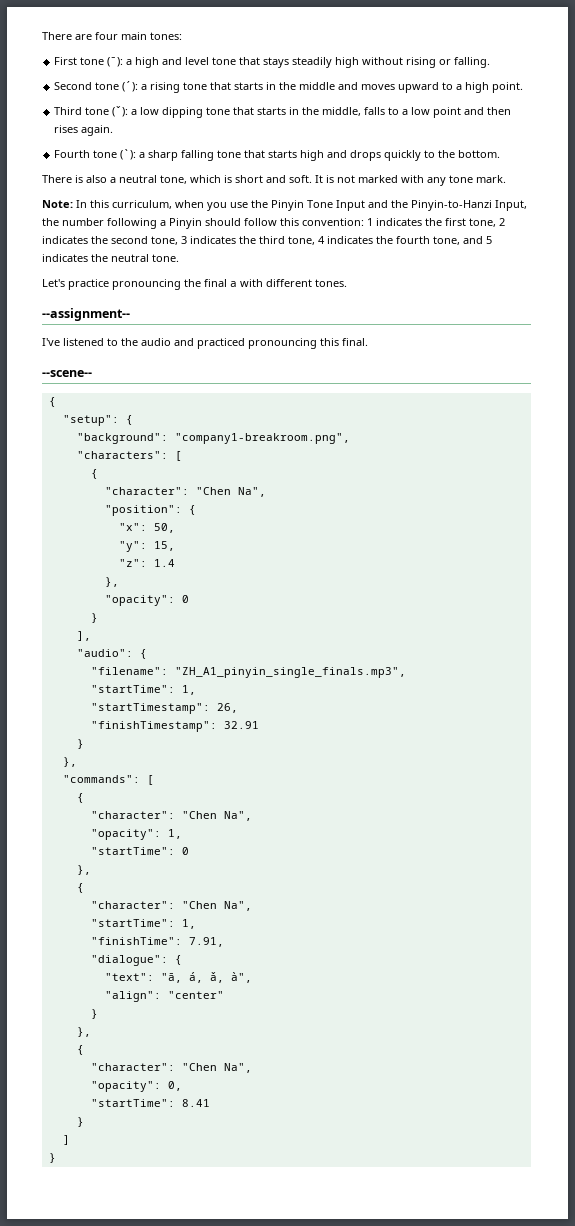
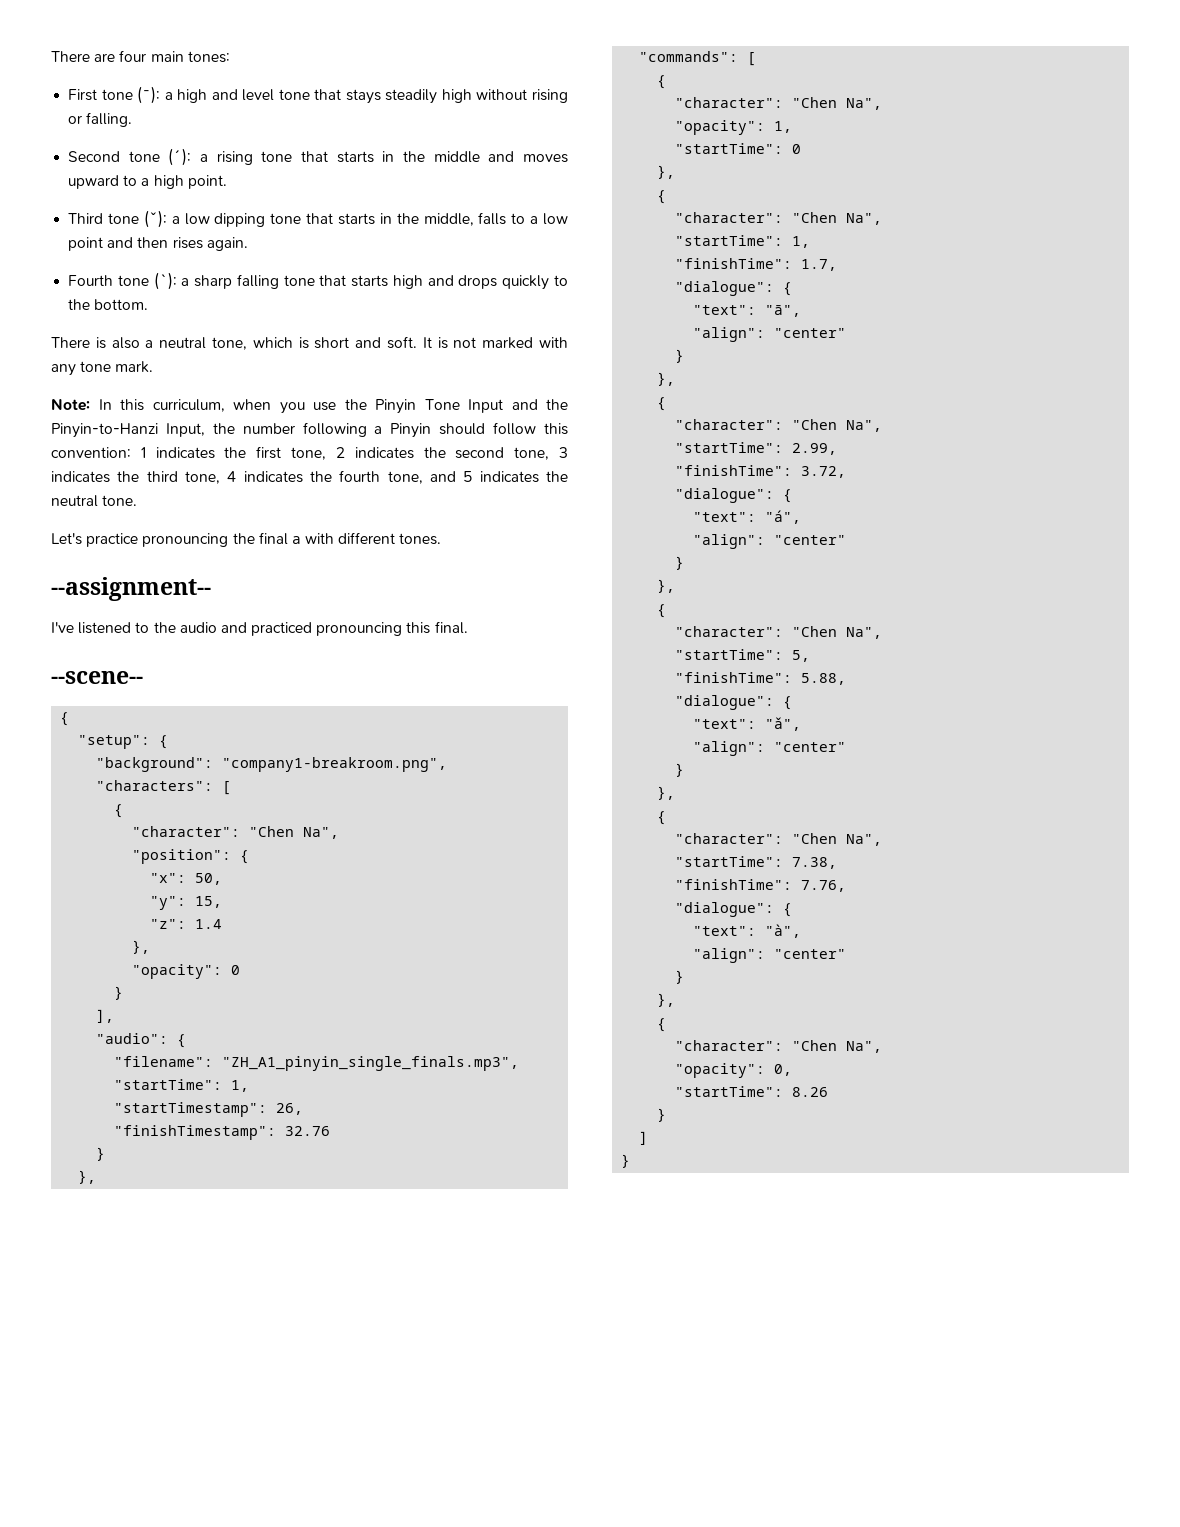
- "finishTimestamp": 32.91
+ "finishTimestamp": 32.76
- "finishTime": 7.91,
+ "finishTime": 1.7,
  "dialogue": {
- "text": "ā, á, ǎ, à",
+ "text": "ā",
+ "align": "center"
+ }
+ },
+ {
+ "character": "Chen Na",
+ "startTime": 2.99,
+ "finishTime": 3.72,
+ "dialogue": {
+ "text": "á",
+ "align": "center"
+ }
+ },
+ {
+ "character": "Chen Na",
+ "startTime": 5,
+ "finishTime": 5.88,
+ "dialogue": {
+ "text": "ǎ",
+ "align": "center"
+ }
+ },
+ {
+ "character": "Chen Na",
+ "startTime": 7.38,
+ "finishTime": 7.76,
+ "dialogue": {
+ "text": "à",
- "startTime": 8.41
+ "startTime": 8.26

